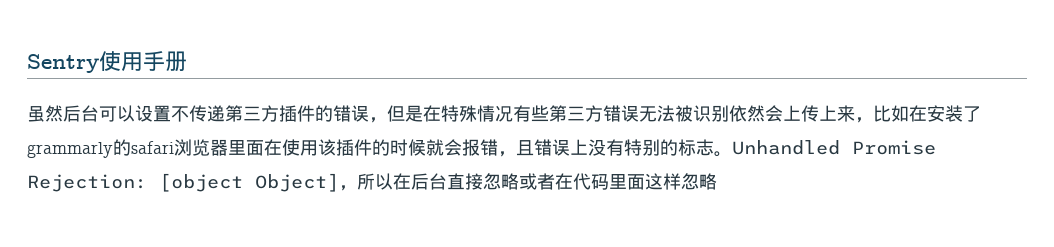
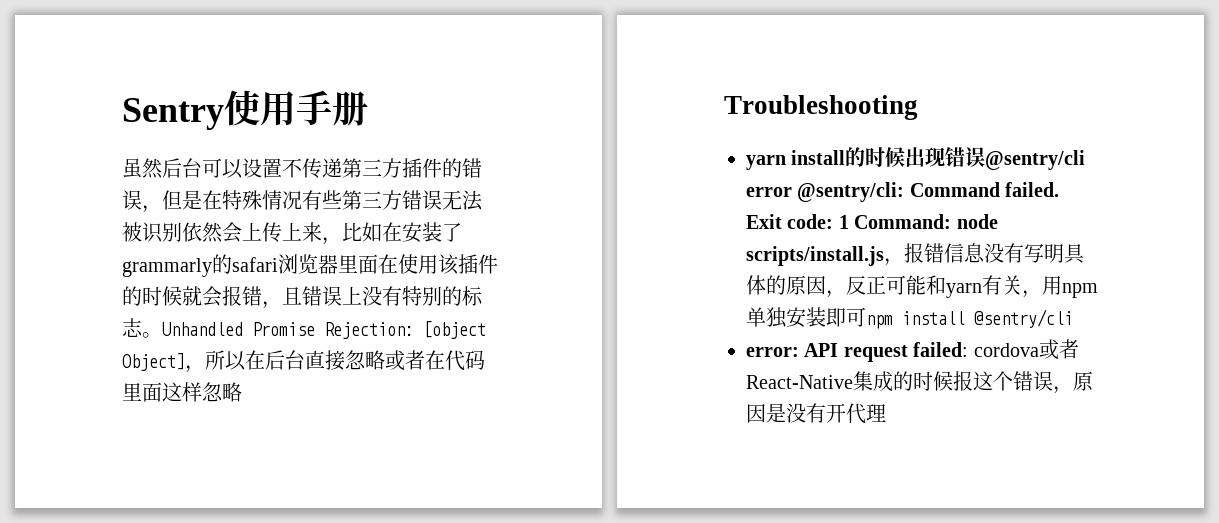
+ Troubleshooting
+ yarn install的时候出现错误@sentry/cli error @sentry/cli: Command failed. Exit code: 1 Command: node scripts/install.js，报错信息没有写明具体的原因，反正可能和yarn有关，用npm单独安装即可npm install @sentry/cli
+ error: API request failed: cordova或者React-Native集成的时候报这个错误，原因是没有开代理

